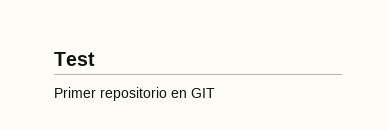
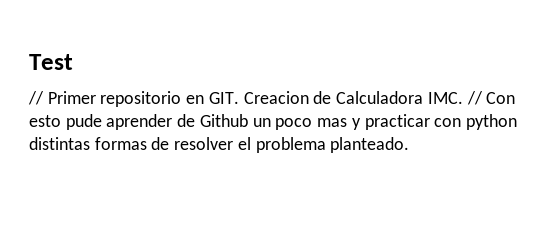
- Primer repositorio en GIT
+ // Primer repositorio en GIT. Creacion de Calculadora IMC. // Con esto pude aprender de Github un poco mas y practicar con python distintas formas de resolver el problema planteado.

